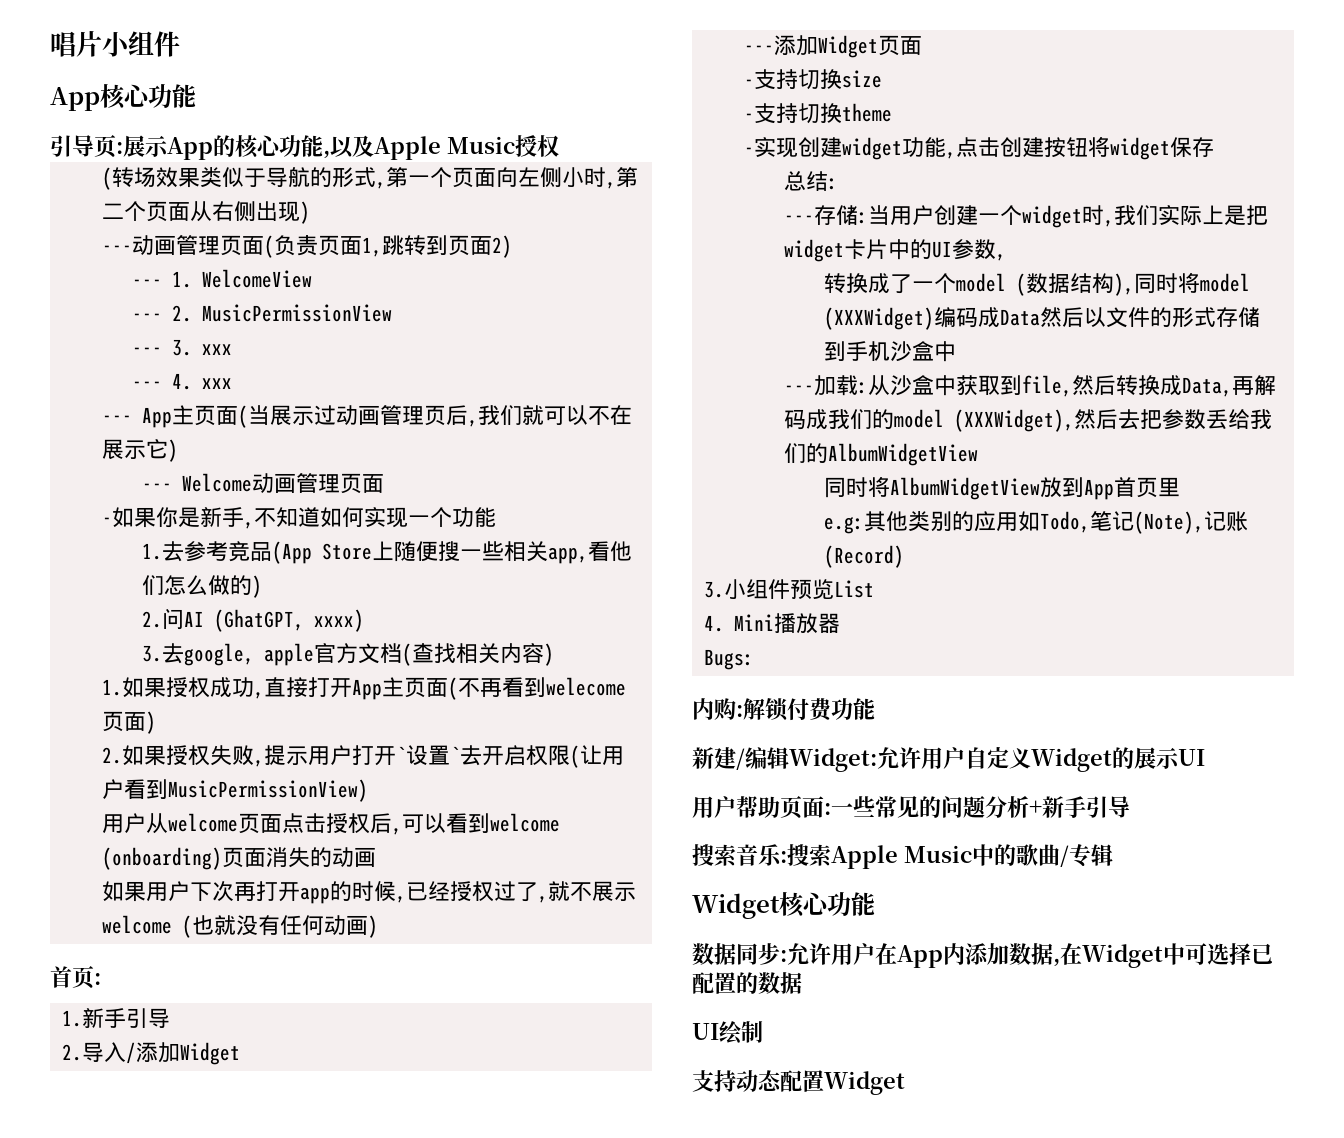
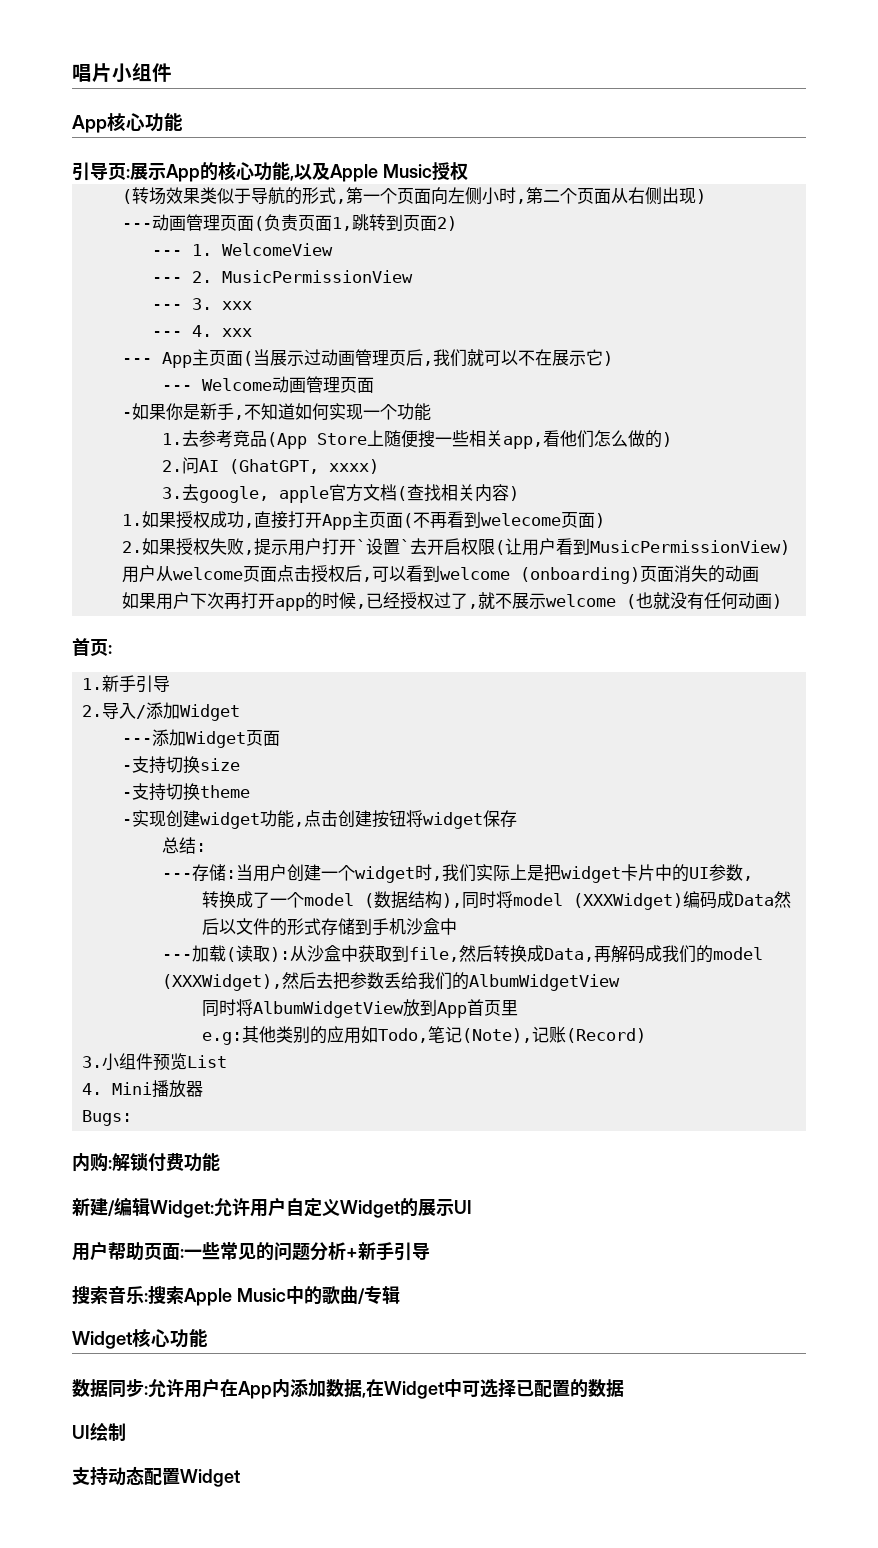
- ---加载:从沙盒中获取到file,然后转换成Data,再解码成我们的model (XXXWidget),然后去把参数丢给我们的AlbumWidgetView
+ ---加载(读取):从沙盒中获取到file,然后转换成Data,再解码成我们的model (XXXWidget),然后去把参数丢给我们的AlbumWidgetView

